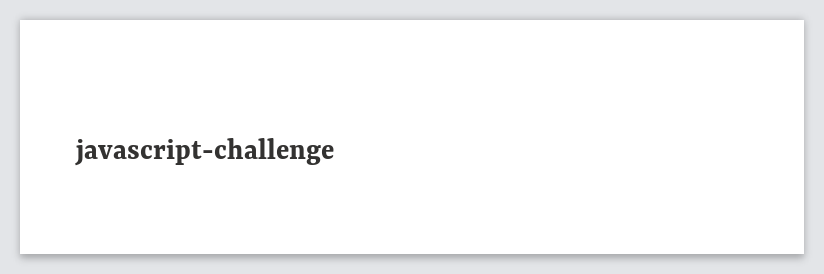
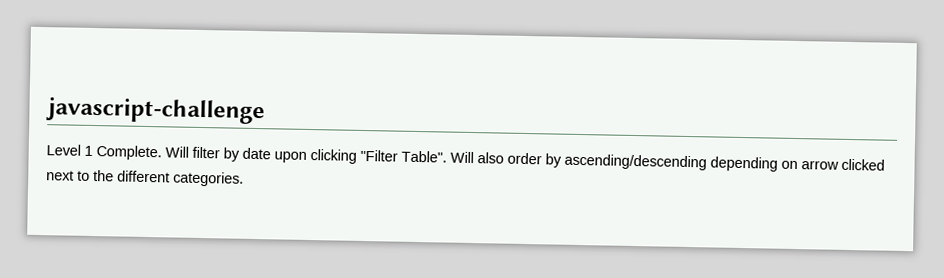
+ Level 1 Complete. Will filter by date upon clicking "Filter Table". Will also order by ascending/descending depending on arrow clicked next to the different categories.

